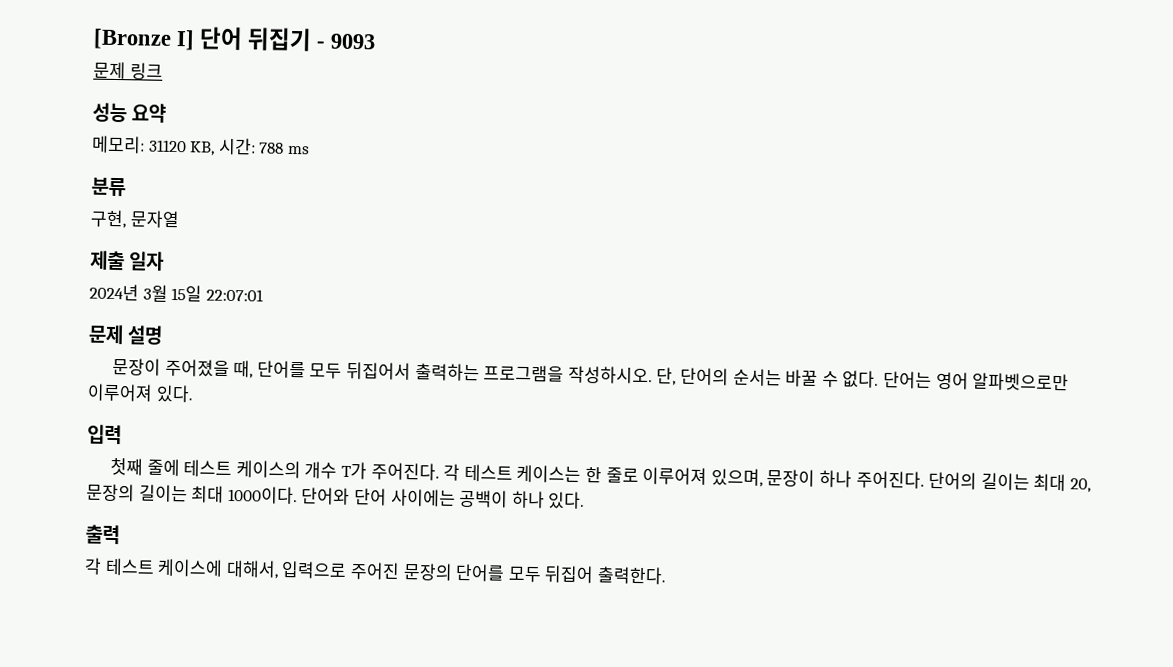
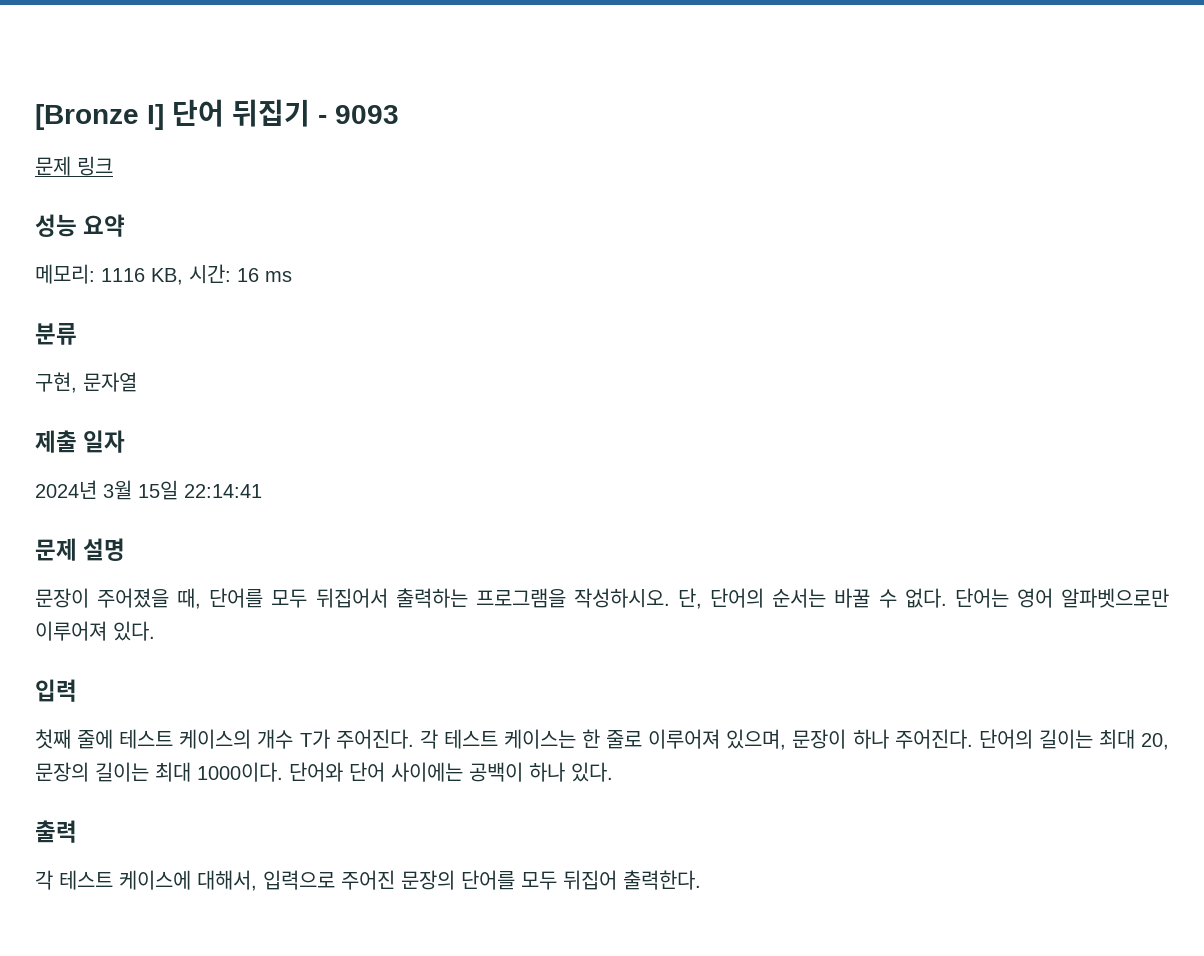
- 메모리: 31120 KB, 시간: 788 ms
+ 메모리: 1116 KB, 시간: 16 ms
- 2024년 3월 15일 22:07:01
+ 2024년 3월 15일 22:14:41

